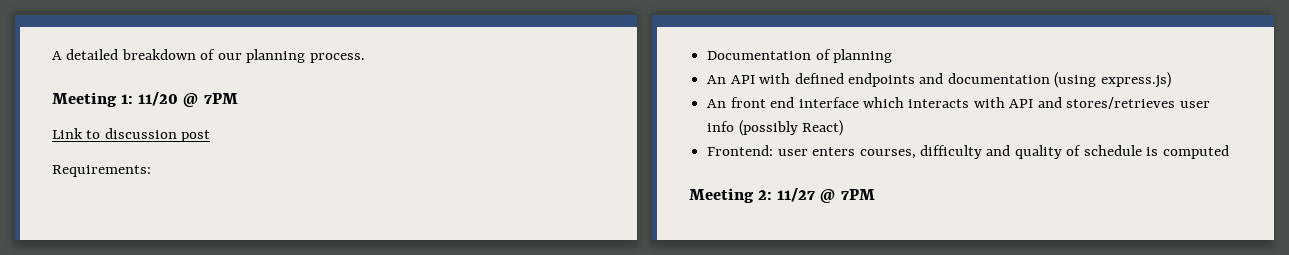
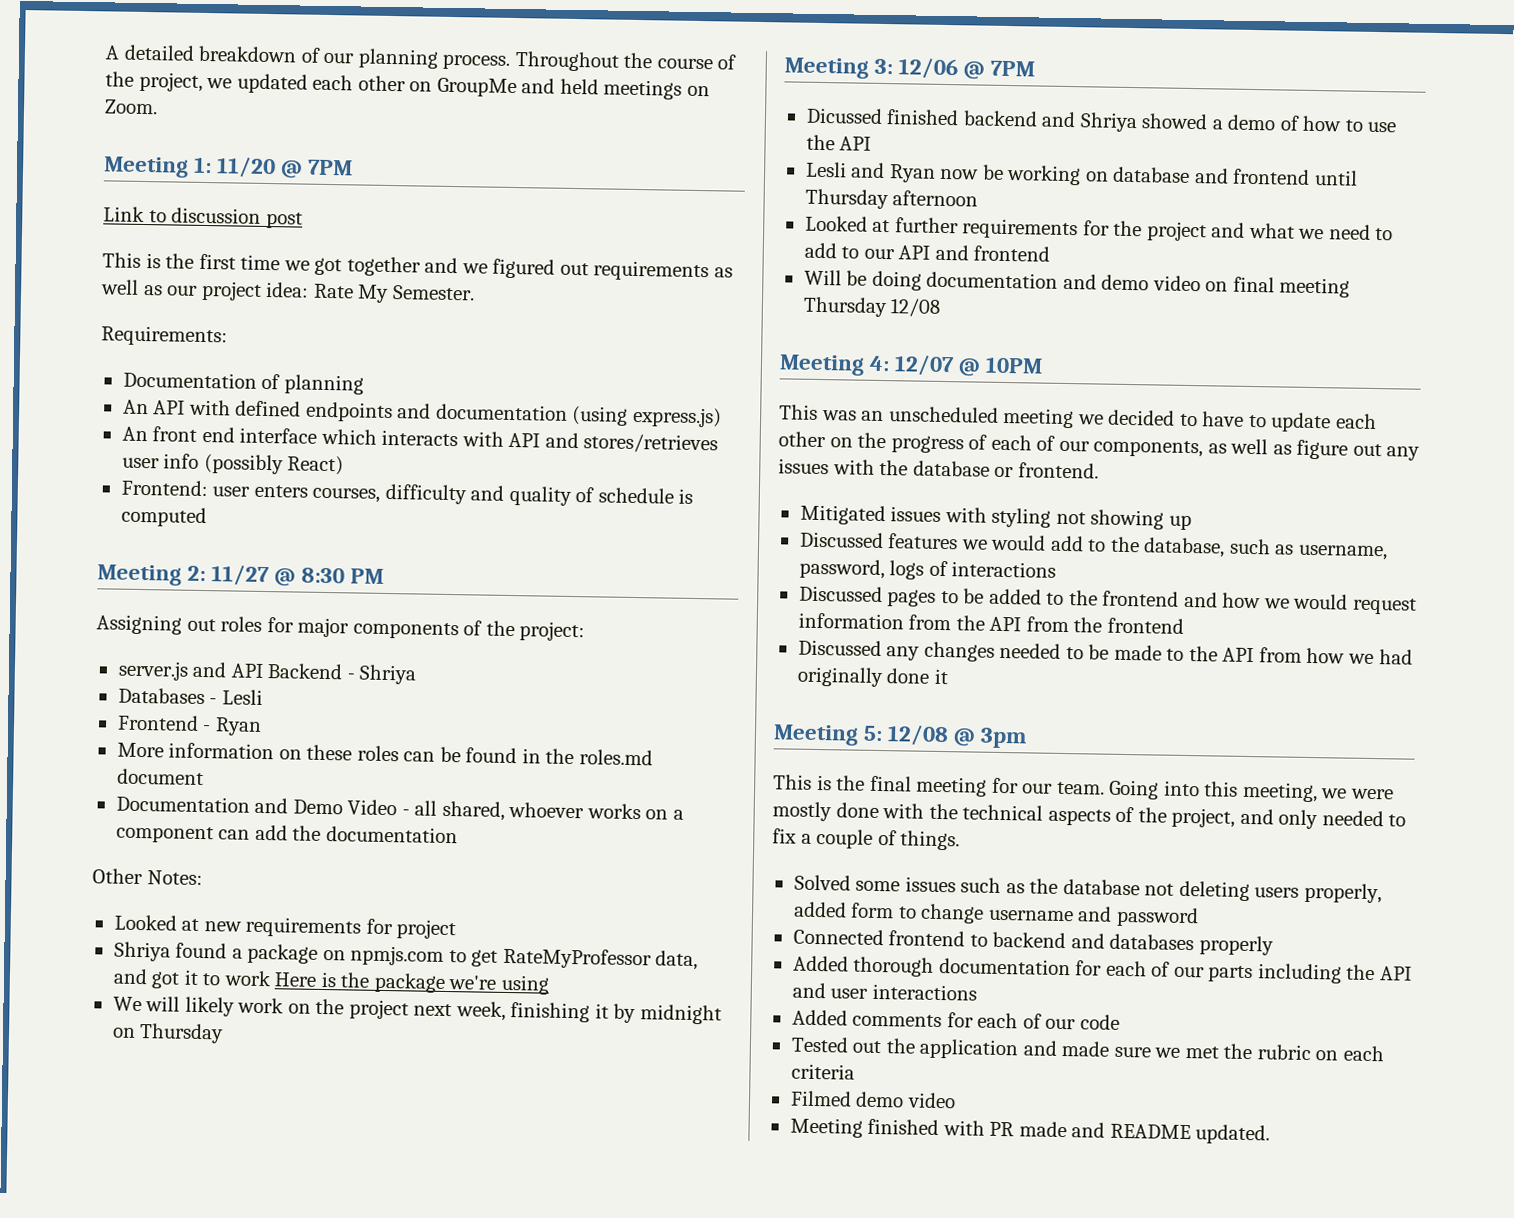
+ Throughout the course of the project, we updated each other on GroupMe and held meetings on Zoom.
+ This is the first time we got together and we figured out requirements as well as our project idea: Rate My Semester.
- Meeting 2: 11/27 @ 7PM
+ Meeting 2: 11/27 @ 8:30 PM
+ Assigning out roles for major components of the project:
+ server.js and API Backend - Shriya
+ Databases - Lesli
+ Frontend - Ryan
+ More information on these roles can be found in the roles.md document
+ Documentation and Demo Video - all shared, whoever works on a component can add the documentation
+ Other Notes:
+ Looked at new requirements for project
+ Shriya found a package on npmjs.com to get RateMyProfessor data, and got it to work Here is the package we're using
+ We will likely work on the project next week, finishing it by midnight on Thursday
+ Meeting 3: 12/06 @ 7PM
+ Dicussed finished backend and Shriya showed a demo of how to use the API
+ Lesli and Ryan now be working on database and frontend until Thursday afternoon
+ Looked at further requirements for the project and what we need to add to our API and frontend
+ Will be doing documentation and demo video on final meeting Thursday 12/08
+ Meeting 4: 12/07 @ 10PM
+ This was an unscheduled meeting we decided to have to update each other on the progress of each of our components, as well as figure out any issues with the database or frontend.
+ Mitigated issues with styling not showing up
+ Discussed features we would add to the database, such as username, password, logs of interactions
+ Discussed pages to be added to the frontend and how we would request information from the API from the frontend
+ Discussed any changes needed to be made to the API from how we had originally done it
+ Meeting 5: 12/08 @ 3pm
+ This is the final meeting for our team. Going into this meeting, we were mostly done with the technical aspects of the project, and only needed to fix a couple of things.
+ Solved some issues such as the database not deleting users properly, added form to change username and password
+ Connected frontend to backend and databases properly
+ Added thorough documentation for each of our parts including the API and user interactions
+ Added comments for each of our code
+ Tested out the application and made sure we met the rubric on each criteria
+ Filmed demo video
+ Meeting finished with PR made and README updated.

